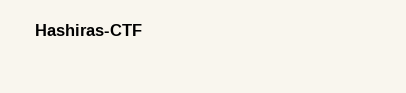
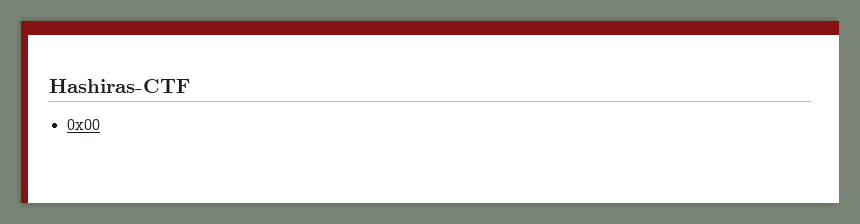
+ 0x00

